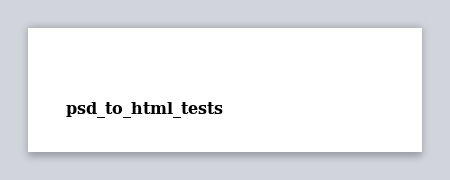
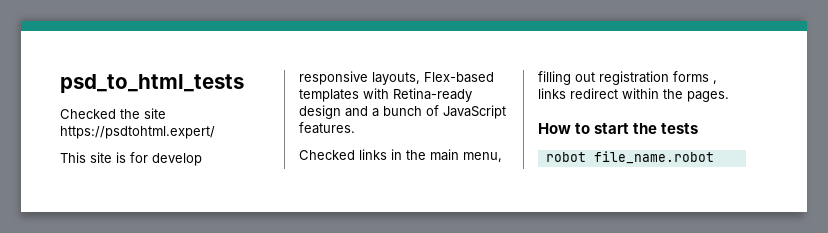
+ Сhecked the site https://psdtohtml.expert/
+ This site is for develop responsive layouts, Flex-based templates with Retina-ready design and a bunch of JavaScript features.
+ Сhecked links in the main menu, filling out registration forms , links redirect within the pages.
+ How to start the tests
+ robot file_name.robot

